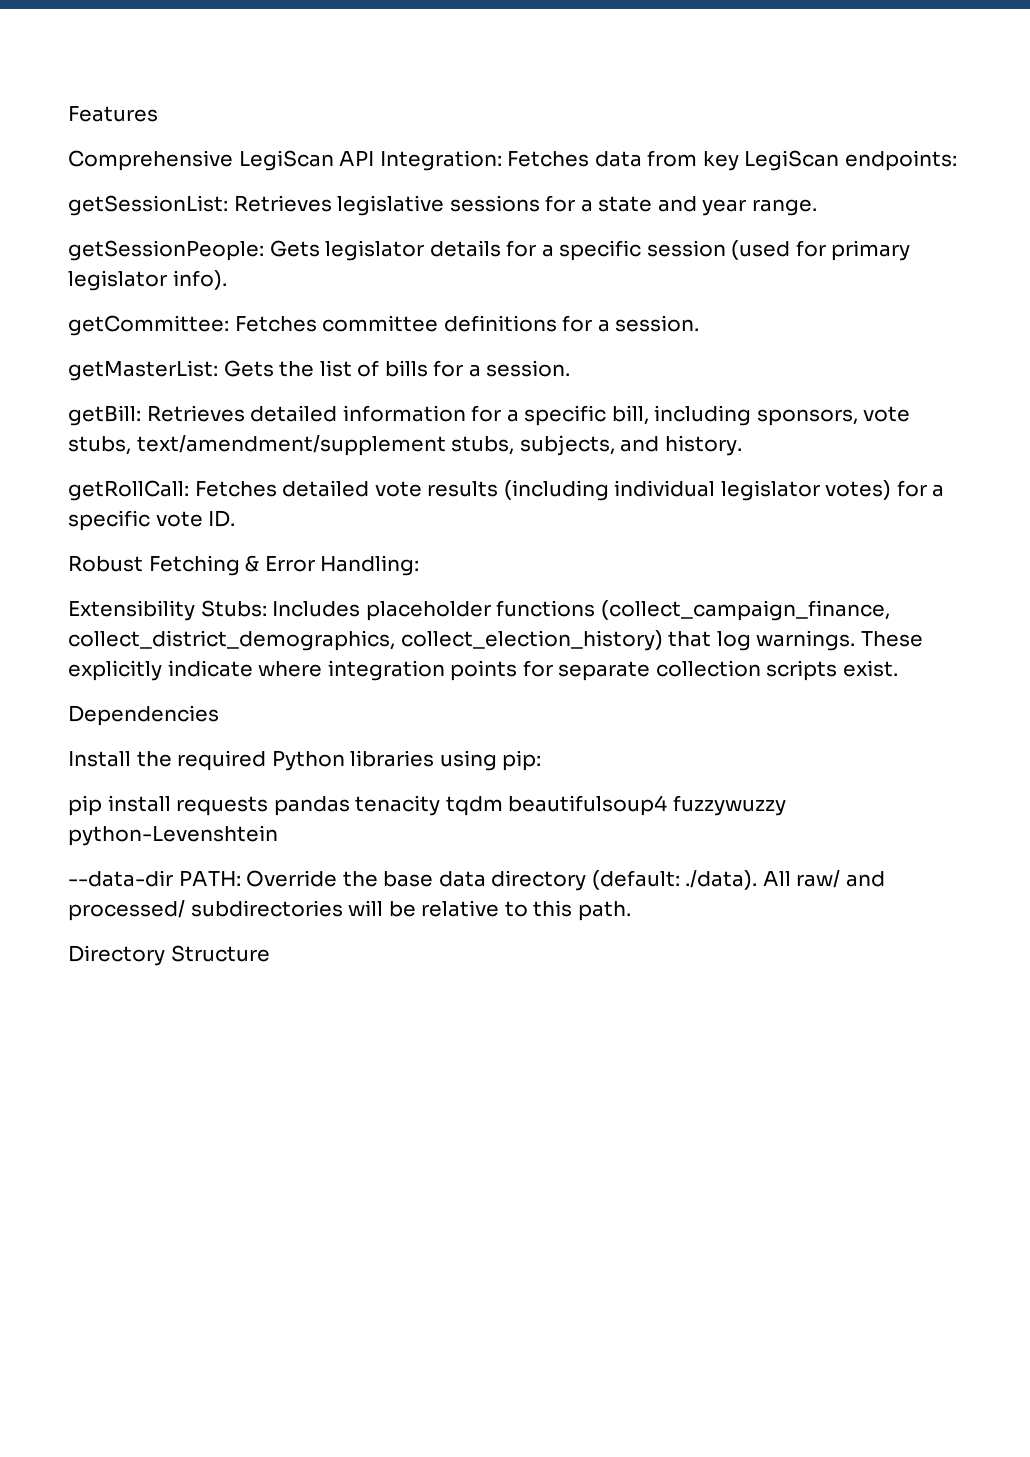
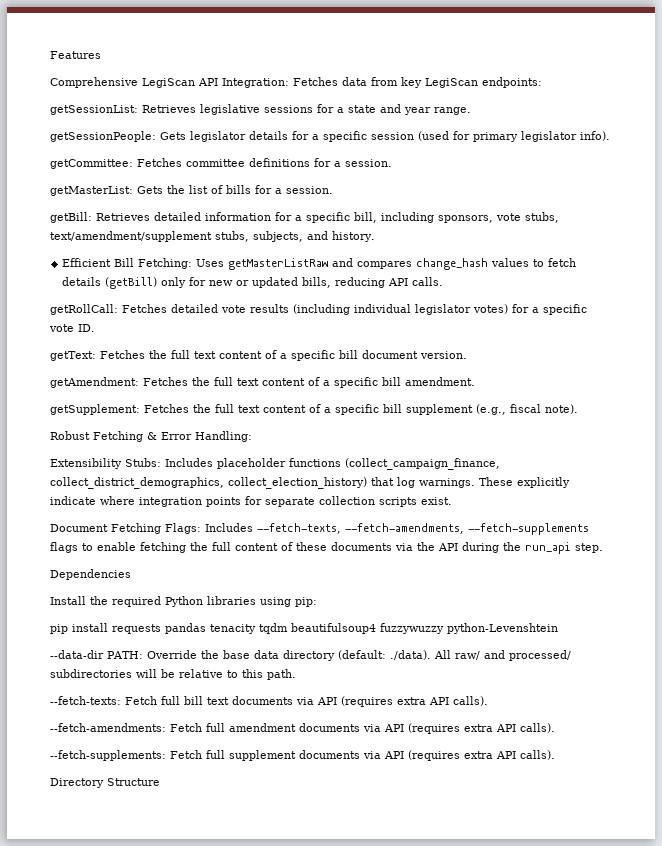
+ Efficient Bill Fetching: Uses getMasterListRaw and compares change_hash values to fetch details (getBill) only for new or updated bills, reducing API calls.
+ getText: Fetches the full text content of a specific bill document version.
+ getAmendment: Fetches the full text content of a specific bill amendment.
+ getSupplement: Fetches the full text content of a specific bill supplement (e.g., fiscal note).
+ Document Fetching Flags: Includes --fetch-texts, --fetch-amendments, --fetch-supplements flags to enable fetching the full content of these documents via the API during the run_api step.
+ --fetch-texts: Fetch full bill text documents via API (requires extra API calls).
+ --fetch-amendments: Fetch full amendment documents via API (requires extra API calls).
+ --fetch-supplements: Fetch full supplement documents via API (requires extra API calls).

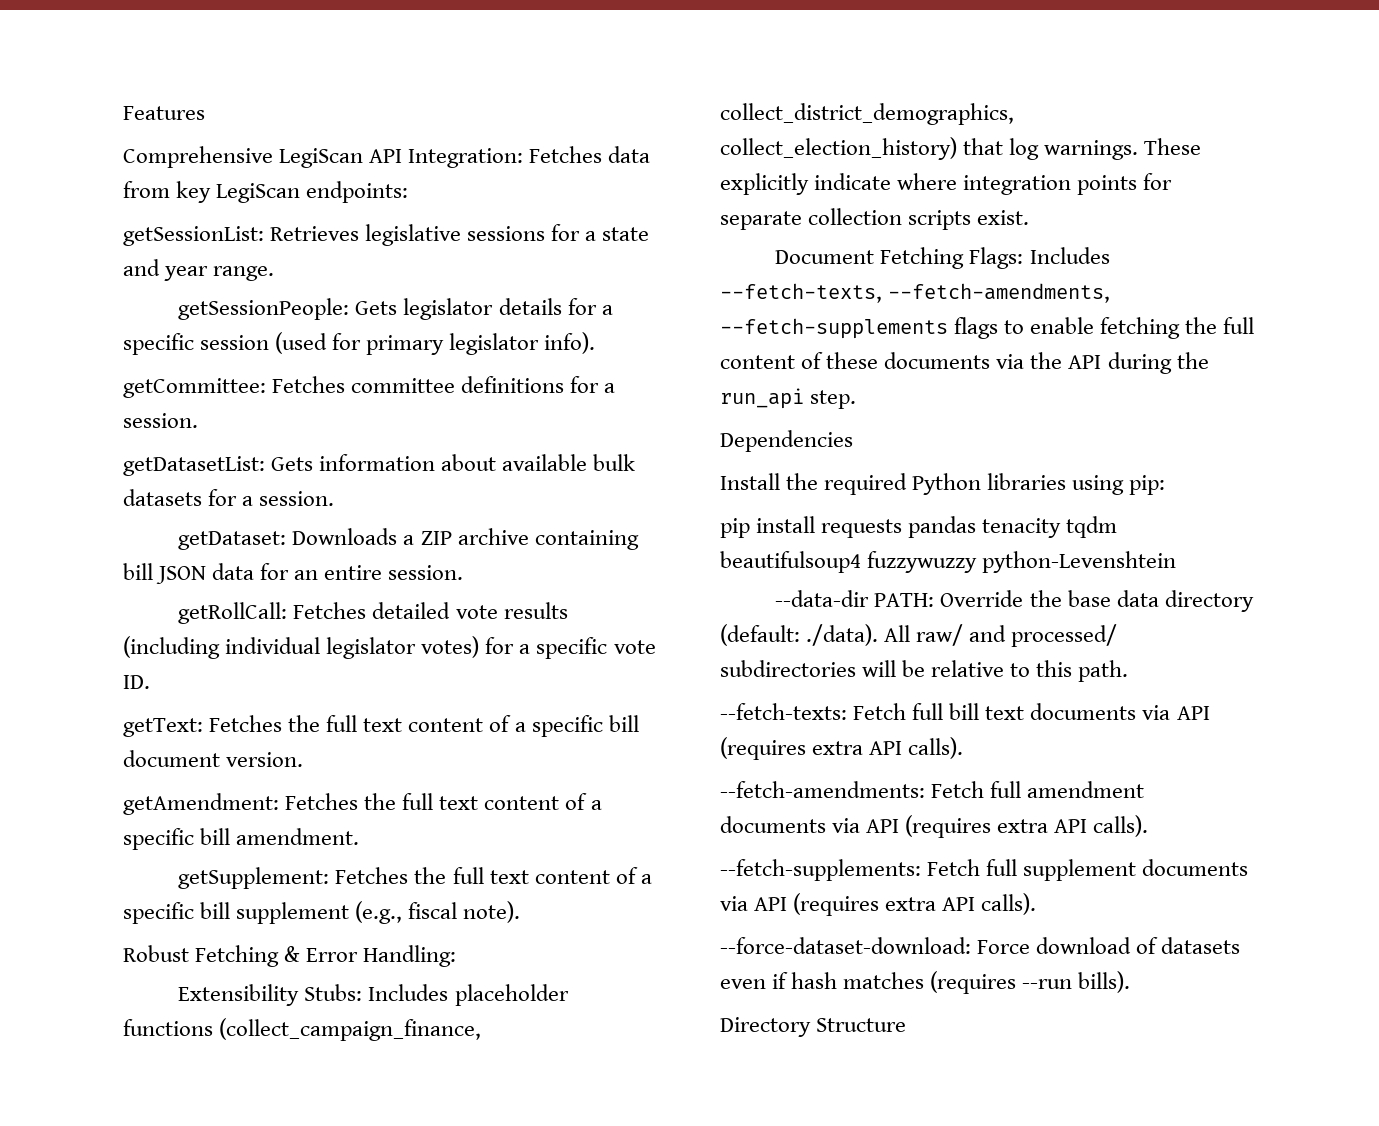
- getMasterList: Gets the list of bills for a session.
- getBill: Retrieves detailed information for a specific bill, including sponsors, vote stubs, text/amendment/supplement stubs, subjects, and history.
- Efficient Bill Fetching: Uses getMasterListRaw and compares change_hash values to fetch details (getBill) only for new or updated bills, reducing API calls.
+ getDatasetList: Gets information about available bulk datasets for a session.
+ getDataset: Downloads a ZIP archive containing bill JSON data for an entire session.
+ --force-dataset-download: Force download of datasets even if hash matches (requires --run bills).

